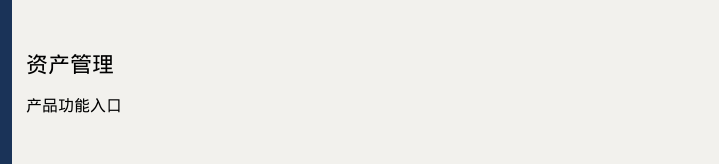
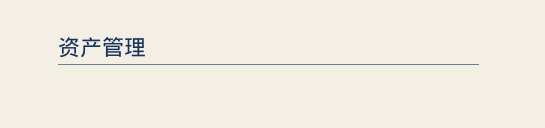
- 产品功能入口

